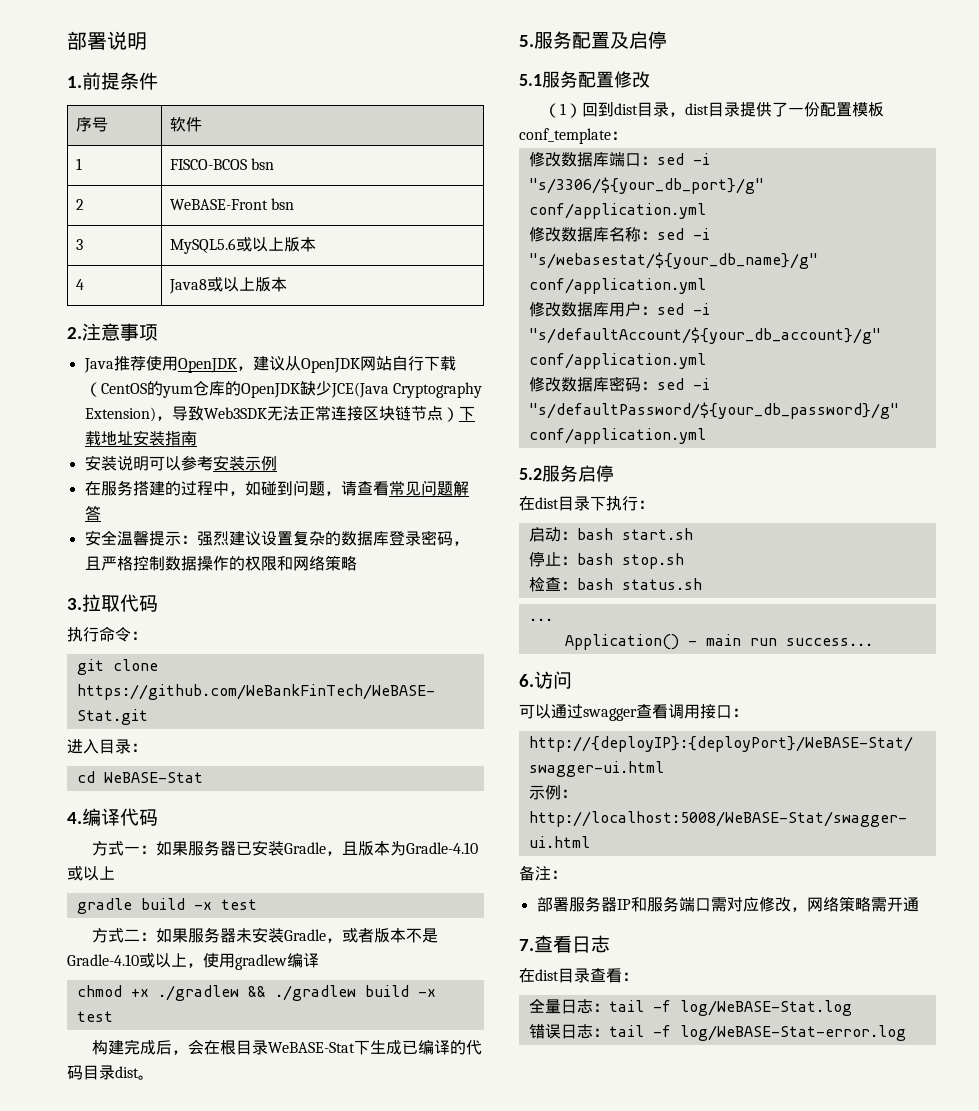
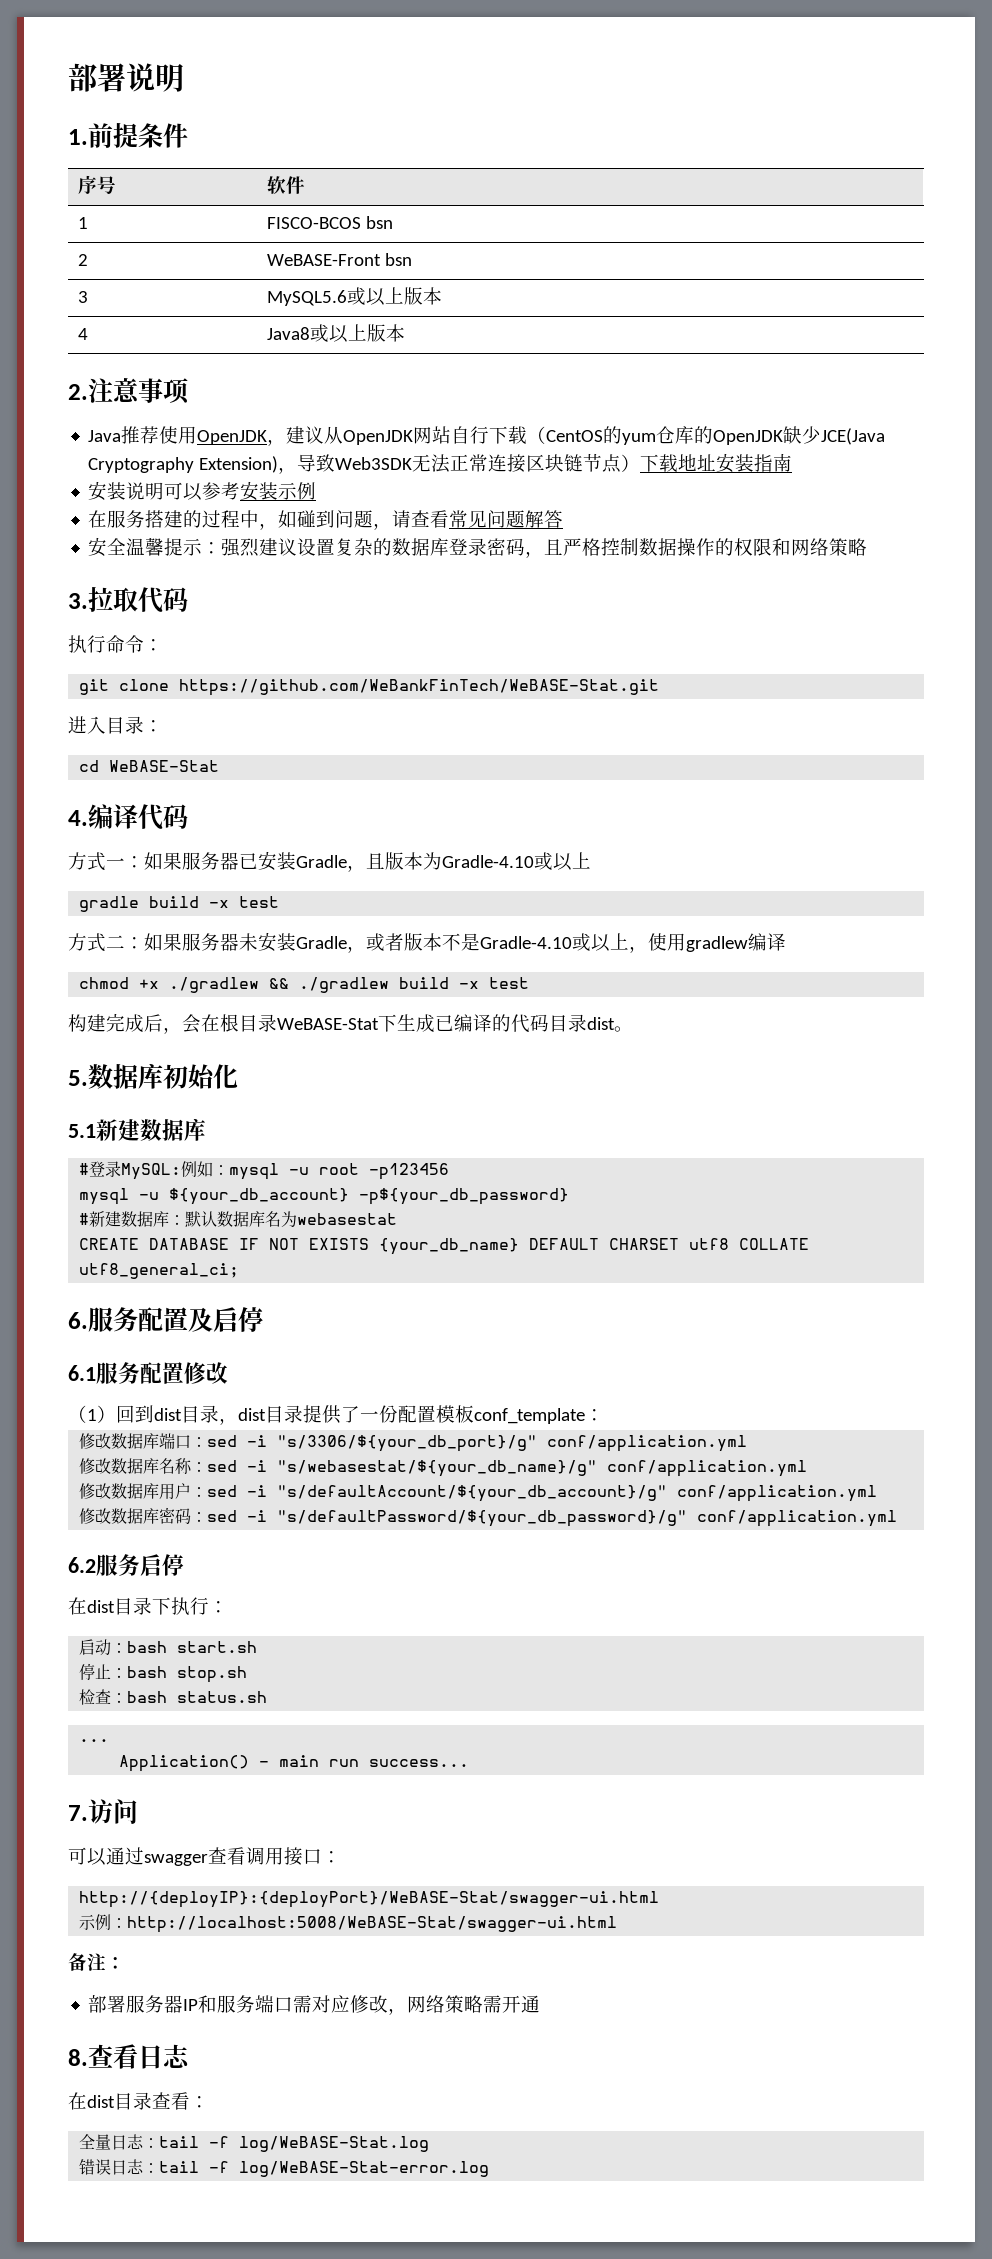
- 5.服务配置及启停
+ 5.数据库初始化
+ 5.1新建数据库
+ #登录MySQL:例如：mysql -u root -p123456
+ mysql -u ${your_db_account} -p${your_db_password}
+ #新建数据库：默认数据库名为webasestat
+ CREATE DATABASE IF NOT EXISTS {your_db_name} DEFAULT CHARSET utf8 COLLATE utf8_general_ci;
+ 6.服务配置及启停
- 5.1服务配置修改
+ 6.1服务配置修改
- 5.2服务启停
+ 6.2服务启停
- 6.访问
+ 7.访问
- 7.查看日志
+ 8.查看日志

